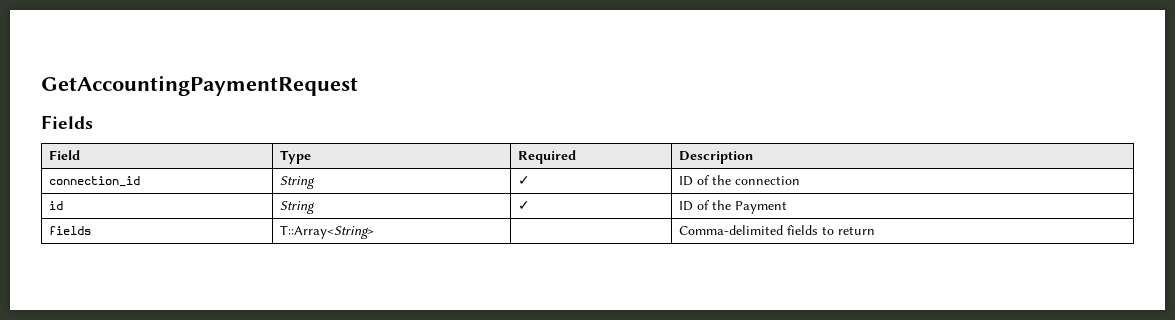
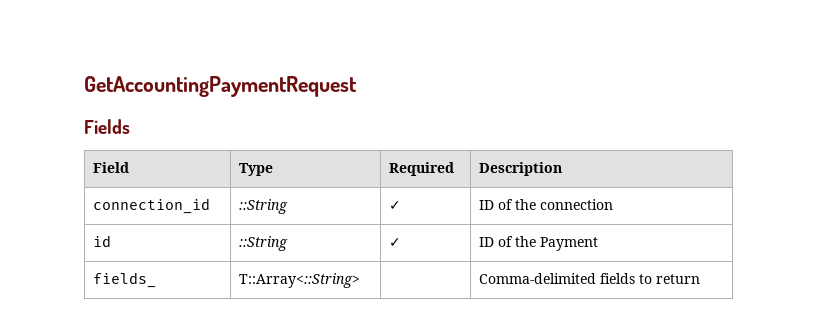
- connection_id | String | ✓ | ID of the connection
+ connection_id | ::String | ✓ | ID of the connection
- id | String | ✓ | ID of the Payment
+ id | ::String | ✓ | ID of the Payment
- fields | T::Array<String> | | Comma-delimited fields to return
+ fields_ | T::Array<::String> | | Comma-delimited fields to return

